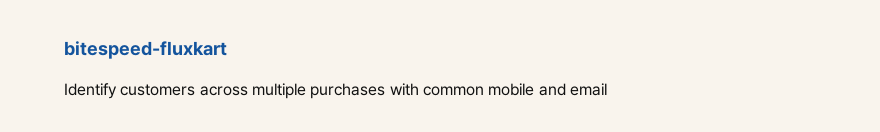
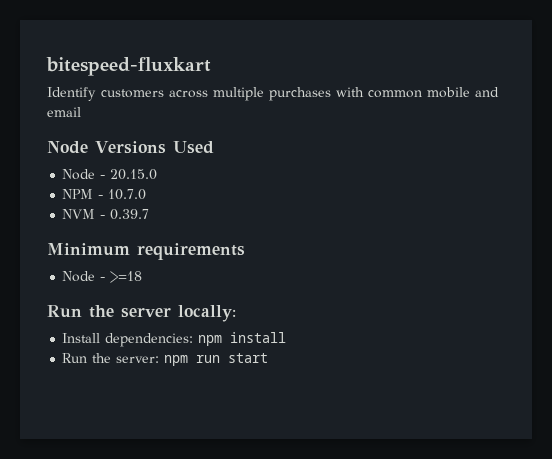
+ Node Versions Used
+ Node - 20.15.0
+ NPM - 10.7.0
+ NVM - 0.39.7
+ Minimum requirements
+ Node - >=18
+ Run the server locally:
+ Install dependencies: npm install
+ Run the server: npm run start

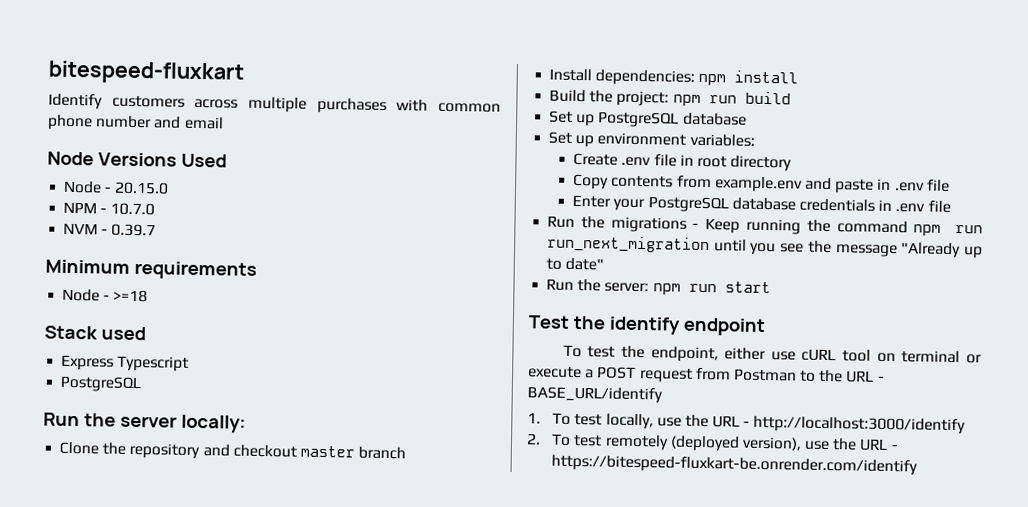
- Identify customers across multiple purchases with common mobile and email
+ Identify customers across multiple purchases with common phone number and email
+ Stack used
+ Express Typescript
+ PostgreSQL
+ Clone the repository and checkout master branch
  Install dependencies: npm install
+ Build the project: npm run build
+ Set up PostgreSQL database
+ Set up environment variables:
+ Create .env file in root directory
+ Copy contents from example.env and paste in .env file
+ Enter your PostgreSQL database credentials in .env file
+ Run the migrations - Keep running the command npm run run_next_migration until you see the message "Already up to date"
+ Test the identify endpoint
+ To test the endpoint, either use cURL tool on terminal or execute a POST request from Postman to the URL - BASE_URL/identify
+ 1. To test locally, use the URL - http://localhost:3000/identify
+ 2. To test remotely (deployed version), use the URL - https://bitespeed-fluxkart-be.onrender.com/identify

